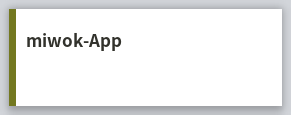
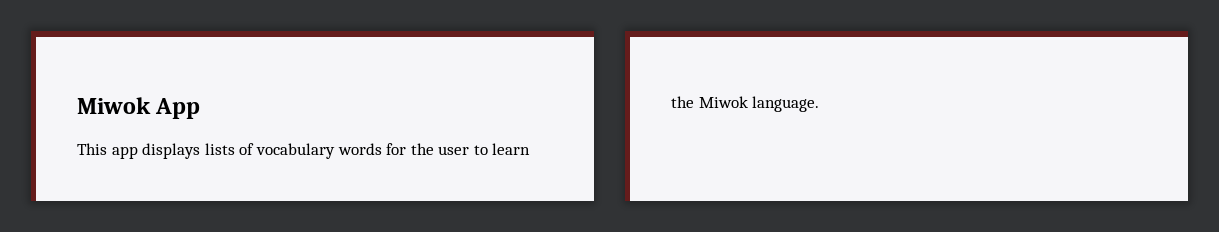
- miwok-App
+ Miwok App
+ This app displays lists of vocabulary words for the user to learn the Miwok language.

